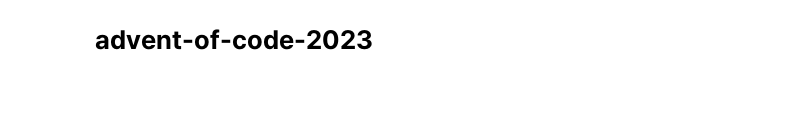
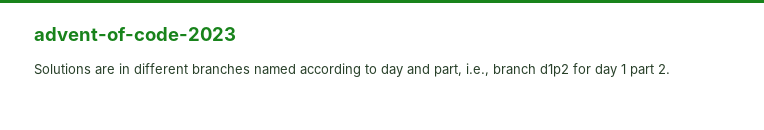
+ Solutions are in different branches named according to day and part, i.e., branch d1p2 for day 1 part 2.

